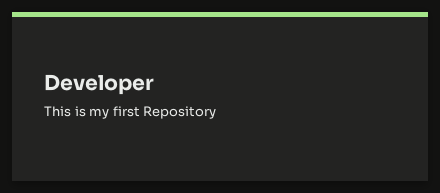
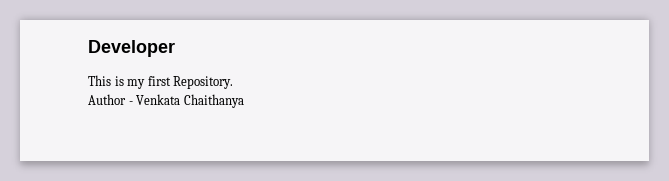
- This is my first Repository
+ This is my first Repository.
+ Author - Venkata Chaithanya

